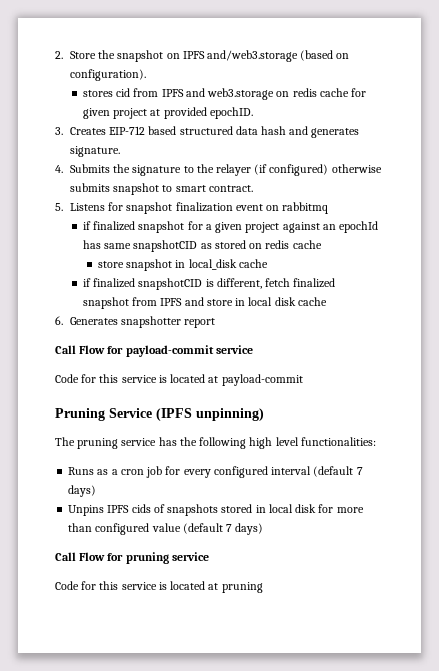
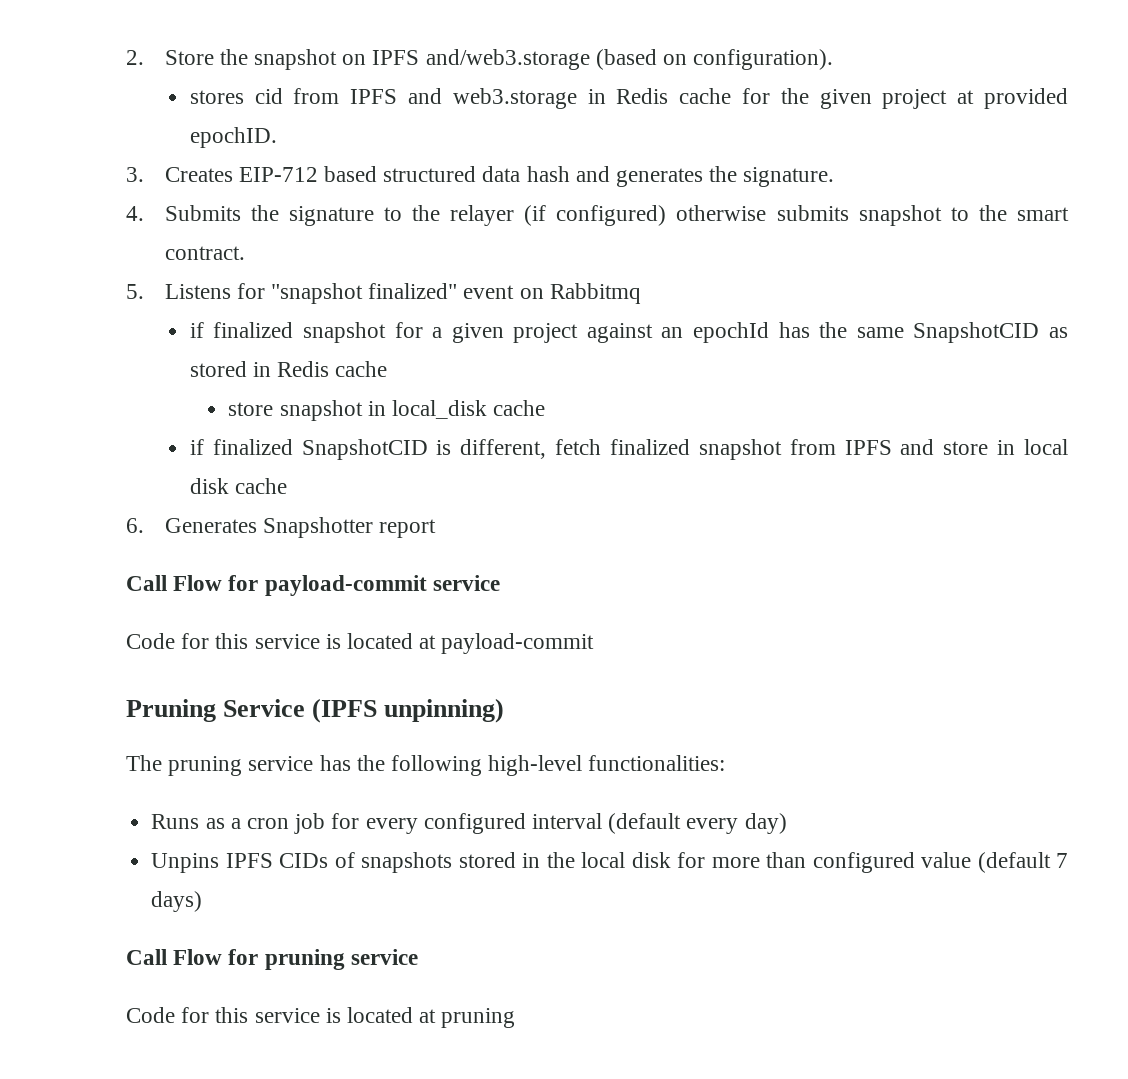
- stores cid from IPFS and web3.storage on redis cache for given project at provided epochID.
+ stores cid from IPFS and web3.storage in Redis cache for the given project at provided epochID.
- 3. Creates EIP-712 based structured data hash and generates signature.
+ 3. Creates EIP-712 based structured data hash and generates the signature.
- 4. Submits the signature to the relayer (if configured) otherwise submits snapshot to smart contract.
+ 4. Submits the signature to the relayer (if configured) otherwise submits snapshot to the smart contract.
- 5. Listens for snapshot finalization event on rabbitmq
+ 5. Listens for "snapshot finalized" event on Rabbitmq
- if finalized snapshot for a given project against an epochId has same snapshotCID as stored on redis cache
+ if finalized snapshot for a given project against an epochId has the same SnapshotCID as stored in Redis cache
- if finalized snapshotCID is different, fetch finalized snapshot from IPFS and store in local disk cache
+ if finalized SnapshotCID is different, fetch finalized snapshot from IPFS and store in local disk cache
- 6. Generates snapshotter report
+ 6. Generates Snapshotter report
- The pruning service has the following high level functionalities:
+ The pruning service has the following high-level functionalities:
- Runs as a cron job for every configured interval (default 7 days)
+ Runs as a cron job for every configured interval (default every day)
- Unpins IPFS cids of snapshots stored in local disk for more than configured value (default 7 days)
+ Unpins IPFS CIDs of snapshots stored in the local disk for more than configured value (default 7 days)

